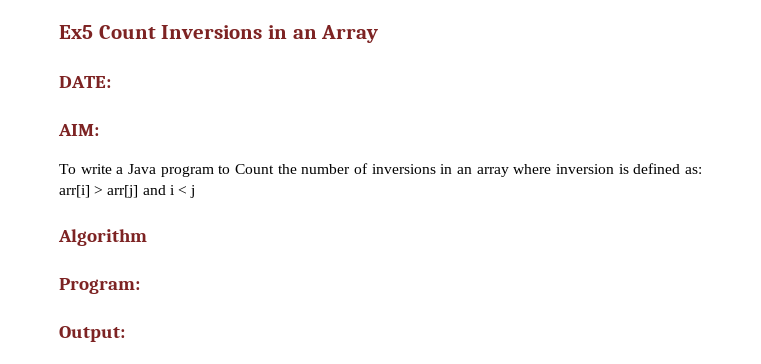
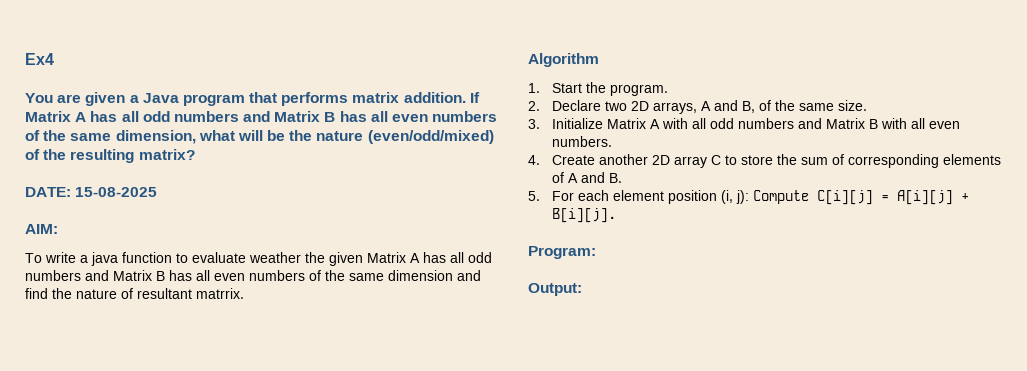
- Ex5 Count Inversions in an Array
+ Ex4
+ You are given a Java program that performs matrix addition. If Matrix A has all odd numbers and Matrix B has all even numbers of the same dimension, what will be the nature (even/odd/mixed) of the resulting matrix?
- DATE:
+ DATE: 15-08-2025
- To write a Java program to Count the number of inversions in an array where inversion is defined as: arr[i] > arr[j] and i < j
+ To write a java function to evaluate weather the given Matrix A has all odd numbers and Matrix B has all even numbers of the same dimension and find the nature of resultant matrrix.
  Algorithm
+ 1. Start the program.
+ 2. Declare two 2D arrays, A and B, of the same size.
+ 3. Initialize Matrix A with all odd numbers and Matrix B with all even numbers.
+ 4. Create another 2D array C to store the sum of corresponding elements of A and B.
+ 5. For each element position (i, j): Compute C[i][j] = A[i][j] + B[i][j].

